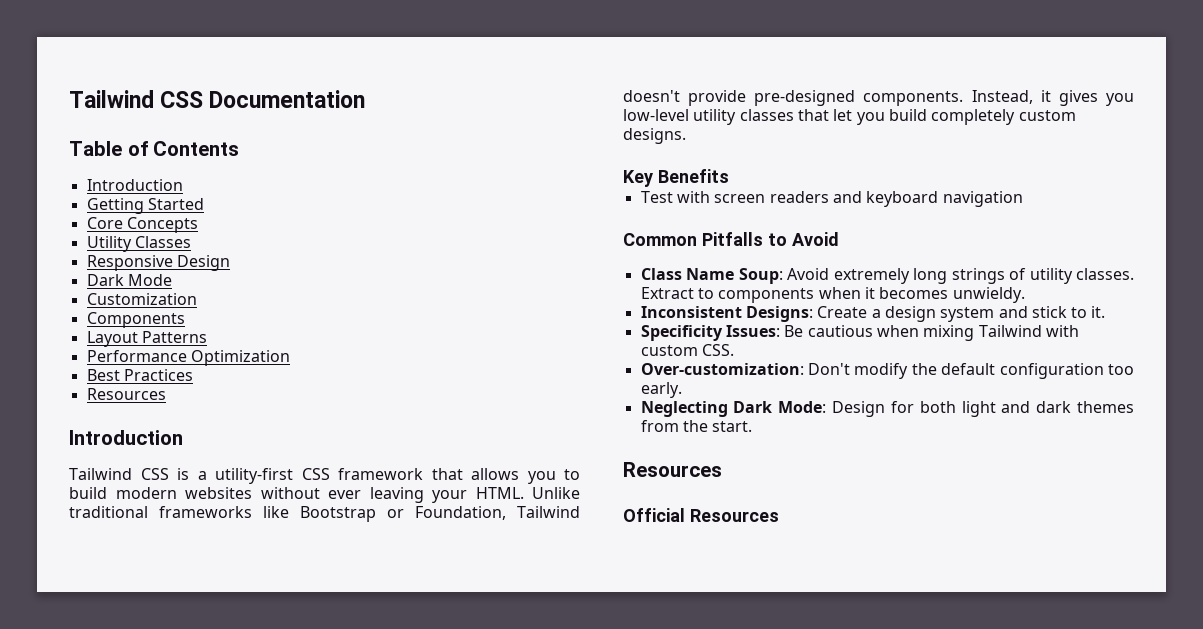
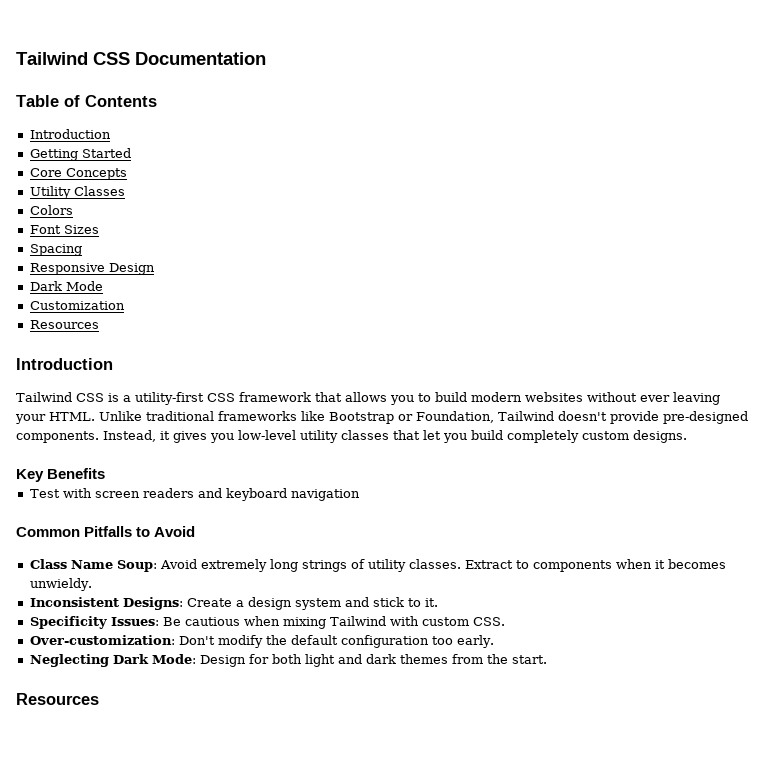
+ Colors
+ Font Sizes
+ Spacing
- Components
- Layout Patterns
- Performance Optimization
- Best Practices
- Official Resources

